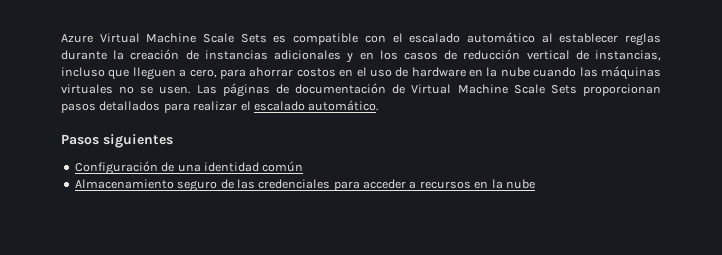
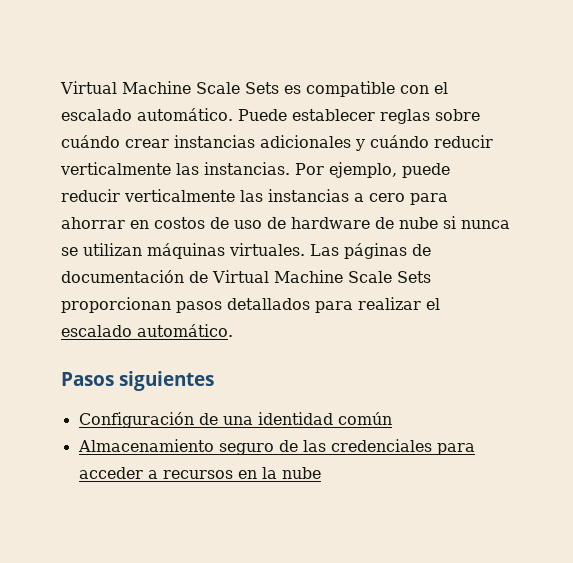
- Azure Virtual Machine Scale Sets es compatible con el escalado automático al establecer reglas durante la creación de instancias adicionales y en los casos de reducción vertical de instancias, incluso que lleguen a cero, para ahorrar costos en el uso de hardware en la nube cuando las máquinas virtuales no se usen.
+ Virtual Machine Scale Sets es compatible con el escalado automático. Puede establecer reglas sobre cuándo crear instancias adicionales y cuándo reducir verticalmente las instancias. Por ejemplo, puede reducir verticalmente las instancias a cero para ahorrar en costos de uso de hardware de nube si nunca se utilizan máquinas virtuales.

